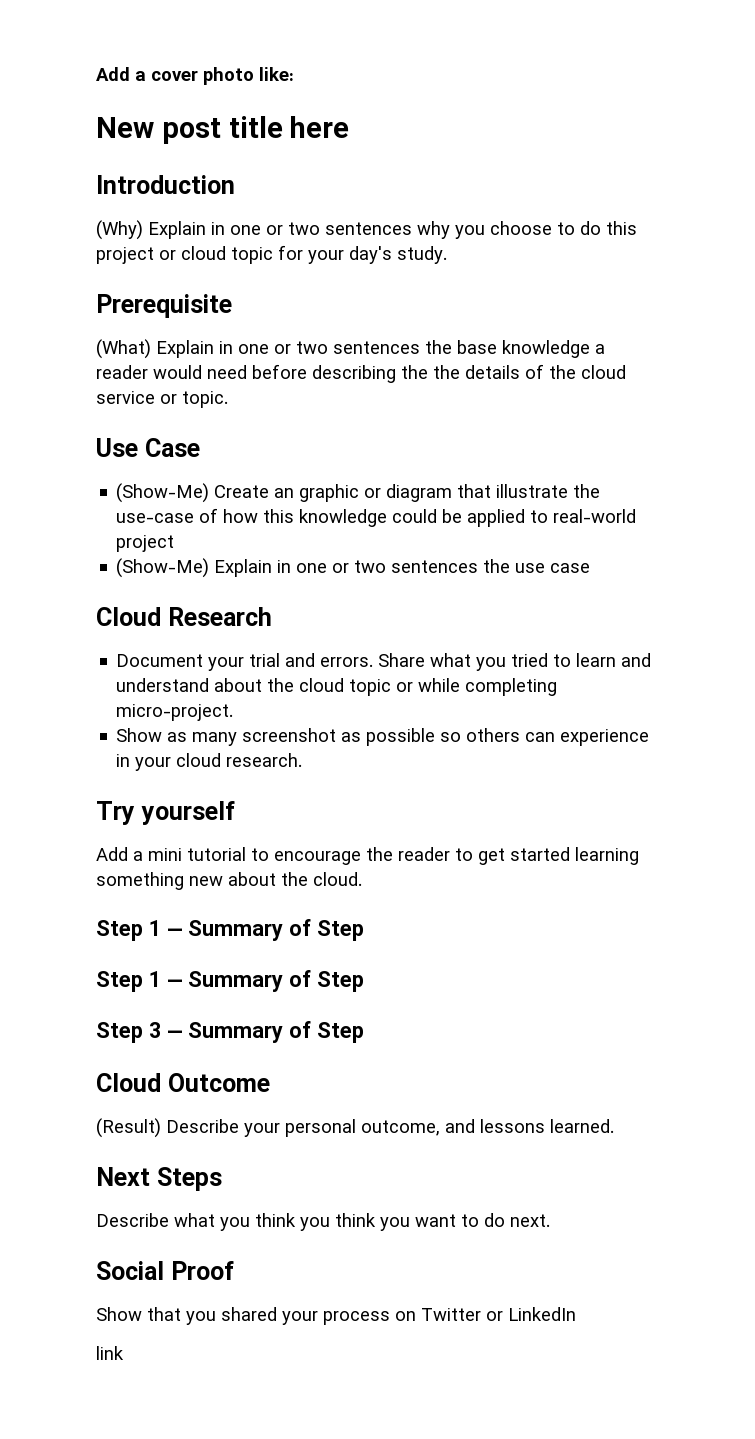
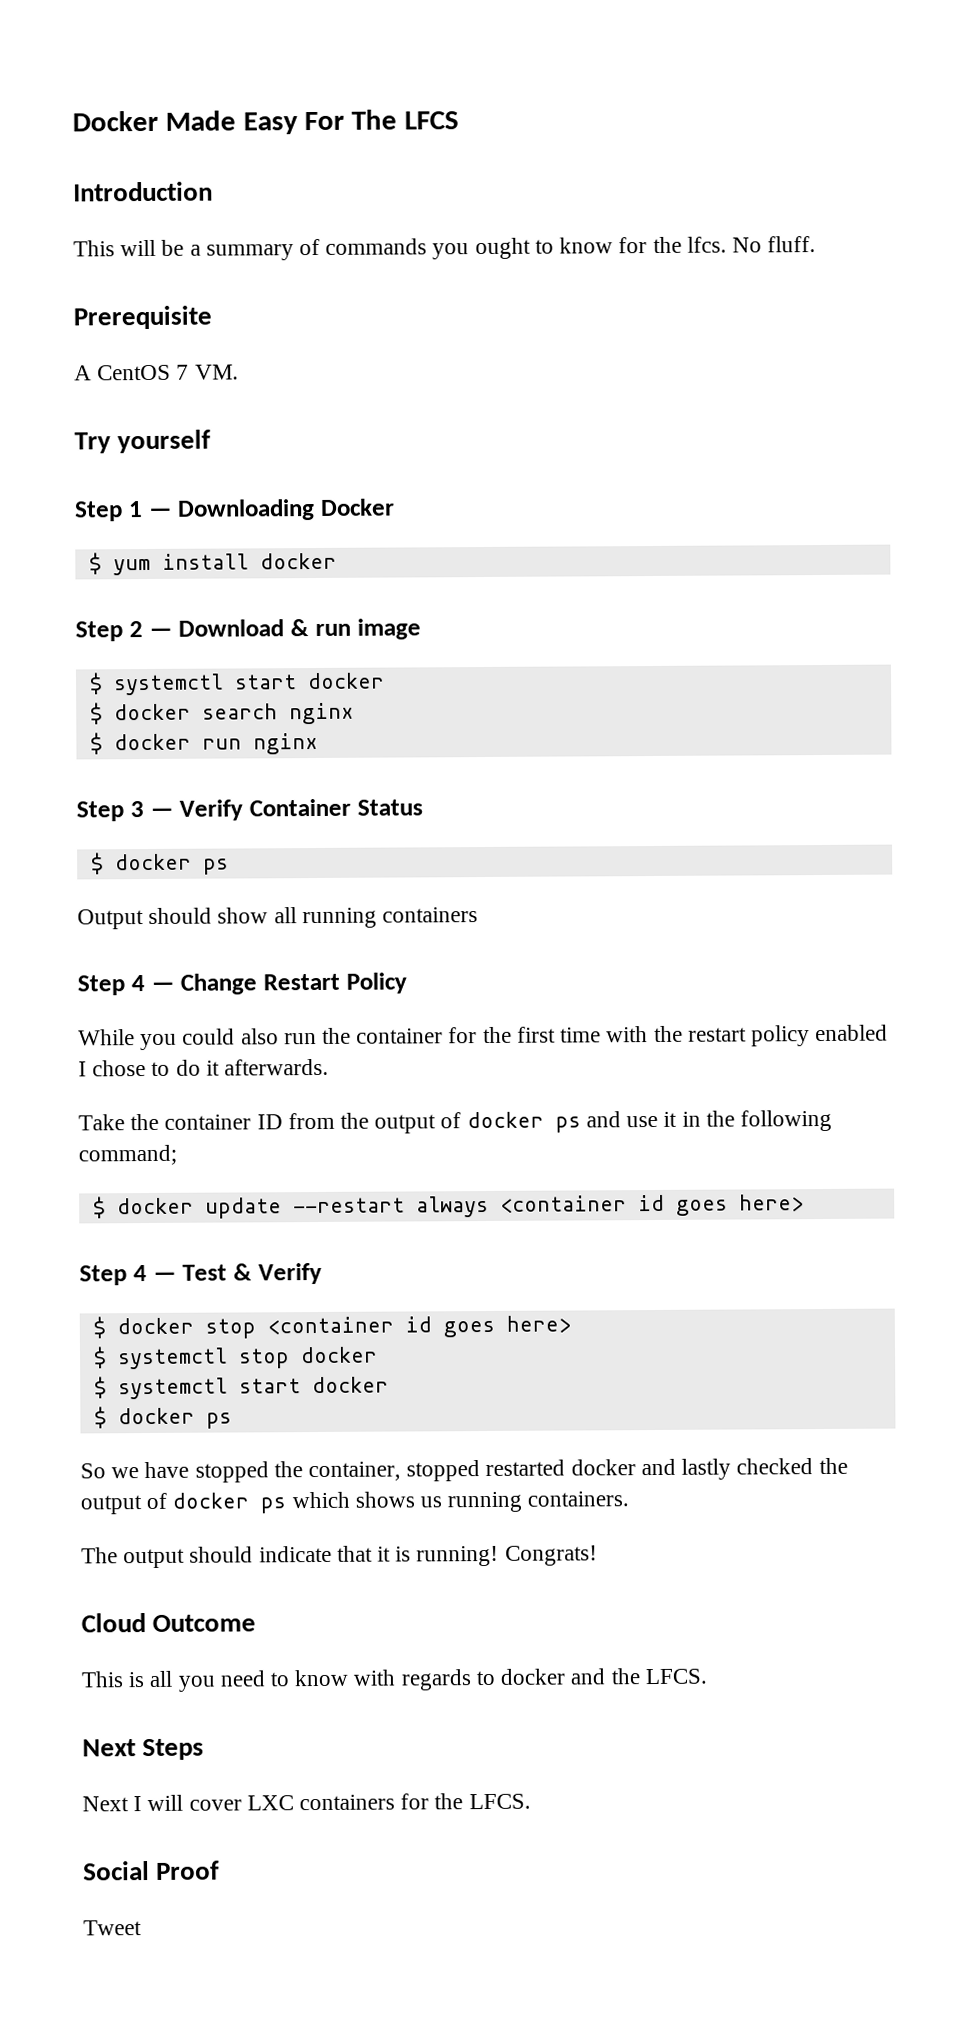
- Add a cover photo like:
- New post title here
+ Docker Made Easy For The LFCS
  Introduction
- (Why) Explain in one or two sentences why you choose to do this project or cloud topic for your day's study.
+ This will be a summary of commands you ought to know for the lfcs. No fluff.
  Prerequisite
- (What) Explain in one or two sentences the base knowledge a reader would need before describing the the details of the cloud service or topic.
- Use Case
- (Show-Me) Create an graphic or diagram that illustrate the use-case of how this knowledge could be applied to real-world project
- (Show-Me) Explain in one or two sentences the use case
- Cloud Research
- Document your trial and errors. Share what you tried to learn and understand about the cloud topic or while completing micro-project.
- Show as many screenshot as possible so others can experience in your cloud research.
+ A CentOS 7 VM.
  Try yourself
- Add a mini tutorial to encourage the reader to get started learning something new about the cloud.
- Step 1 — Summary of Step
- Step 1 — Summary of Step
- Step 3 — Summary of Step
+ Step 1 — Downloading Docker
+ $ yum install docker
+ Step 2 — Download & run image
+ $ systemctl start docker
+ $ docker search nginx
+ $ docker run nginx
+ Step 3 — Verify Container Status
+ $ docker ps
+ Output should show all running containers
+ Step 4 — Change Restart Policy
+ While you could also run the container for the first time with the restart policy enabled I chose to do it afterwards.
+ Take the container ID from the output of docker ps and use it in the following command;
+ $ docker update --restart always <container id goes here>
+ Step 4 — Test & Verify
+ $ docker stop <container id goes here>
+ $ systemctl stop docker
+ $ systemctl start docker
+ $ docker ps
+ So we have stopped the container, stopped restarted docker and lastly checked the output of docker ps which shows us running containers.
+ The output should indicate that it is running! Congrats!
  Cloud Outcome
- (Result) Describe your personal outcome, and lessons learned.
+ This is all you need to know with regards to docker and the LFCS.
  Next Steps
- Describe what you think you think you want to do next.
+ Next I will cover LXC containers for the LFCS.
  Social Proof
- Show that you shared your process on Twitter or LinkedIn
- link
+ Tweet

